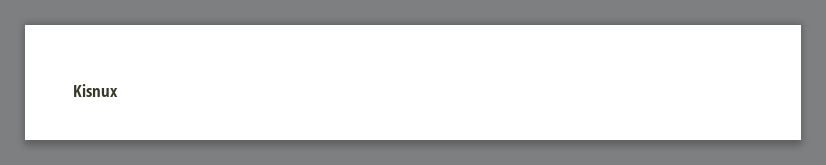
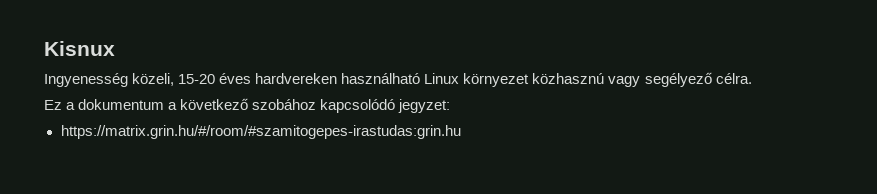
+ Ingyenesség közeli, 15-20 éves hardvereken használható Linux környezet közhasznú vagy segélyező célra.
+ Ez a dokumentum a következő szobához kapcsolódó jegyzet:
+ https://matrix.grin.hu/#/room/#szamitogepes-irastudas:grin.hu

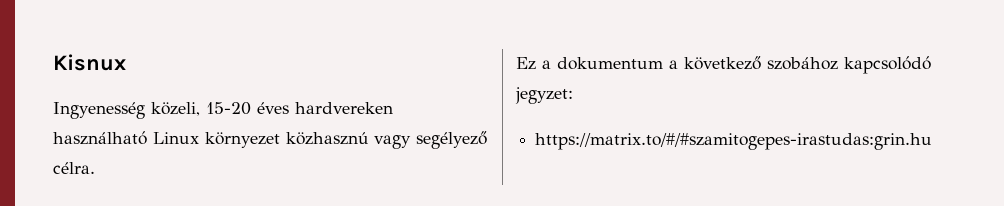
- https://matrix.grin.hu/#/room/#szamitogepes-irastudas:grin.hu
+ https://matrix.to/#/#szamitogepes-irastudas:grin.hu

